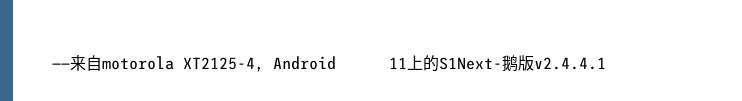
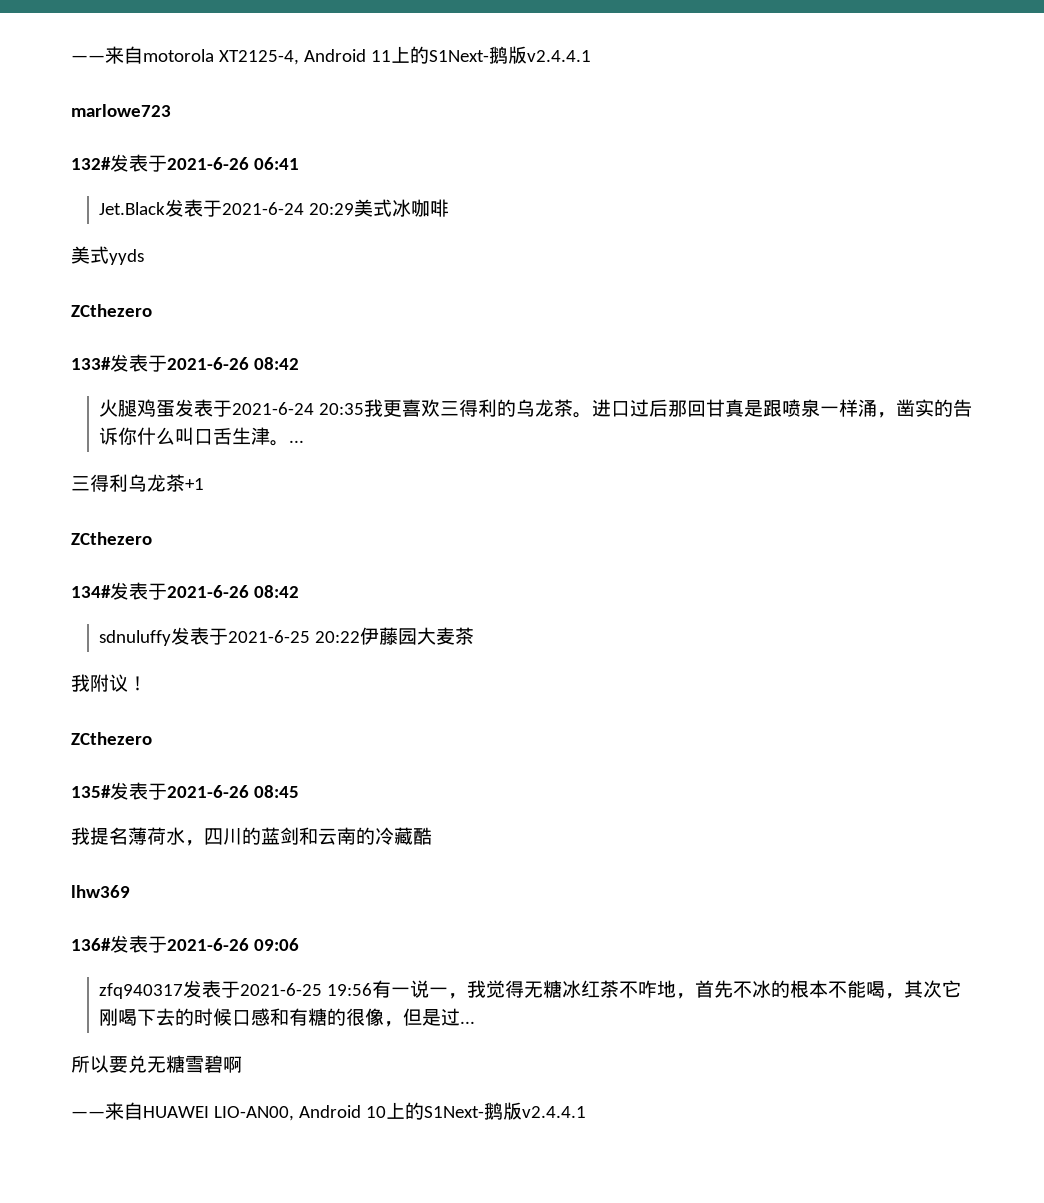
+ marlowe723
+ 132#发表于2021-6-26 06:41
+ Jet.Black发表于2021-6-24 20:29美式冰咖啡
+ 美式yyds
+ ZCthezero
+ 133#发表于2021-6-26 08:42
+ 火腿鸡蛋发表于2021-6-24 20:35我更喜欢三得利的乌龙茶。进口过后那回甘真是跟喷泉一样涌，凿实的告诉你什么叫口舌生津。...
+ 三得利乌龙茶+1
+ ZCthezero
+ 134#发表于2021-6-26 08:42
+ sdnuluffy发表于2021-6-25 20:22伊藤园大麦茶
+ 我附议！
+ ZCthezero
+ 135#发表于2021-6-26 08:45
+ 我提名薄荷水，四川的蓝剑和云南的冷藏酷
+ lhw369
+ 136#发表于2021-6-26 09:06
+ zfq940317发表于2021-6-25 19:56有一说一，我觉得无糖冰红茶不咋地，首先不冰的根本不能喝，其次它刚喝下去的时候口感和有糖的很像，但是过...
+ 所以要兑无糖雪碧啊
+ ——来自HUAWEI LIO-AN00, Android 10上的S1Next-鹅版v2.4.4.1

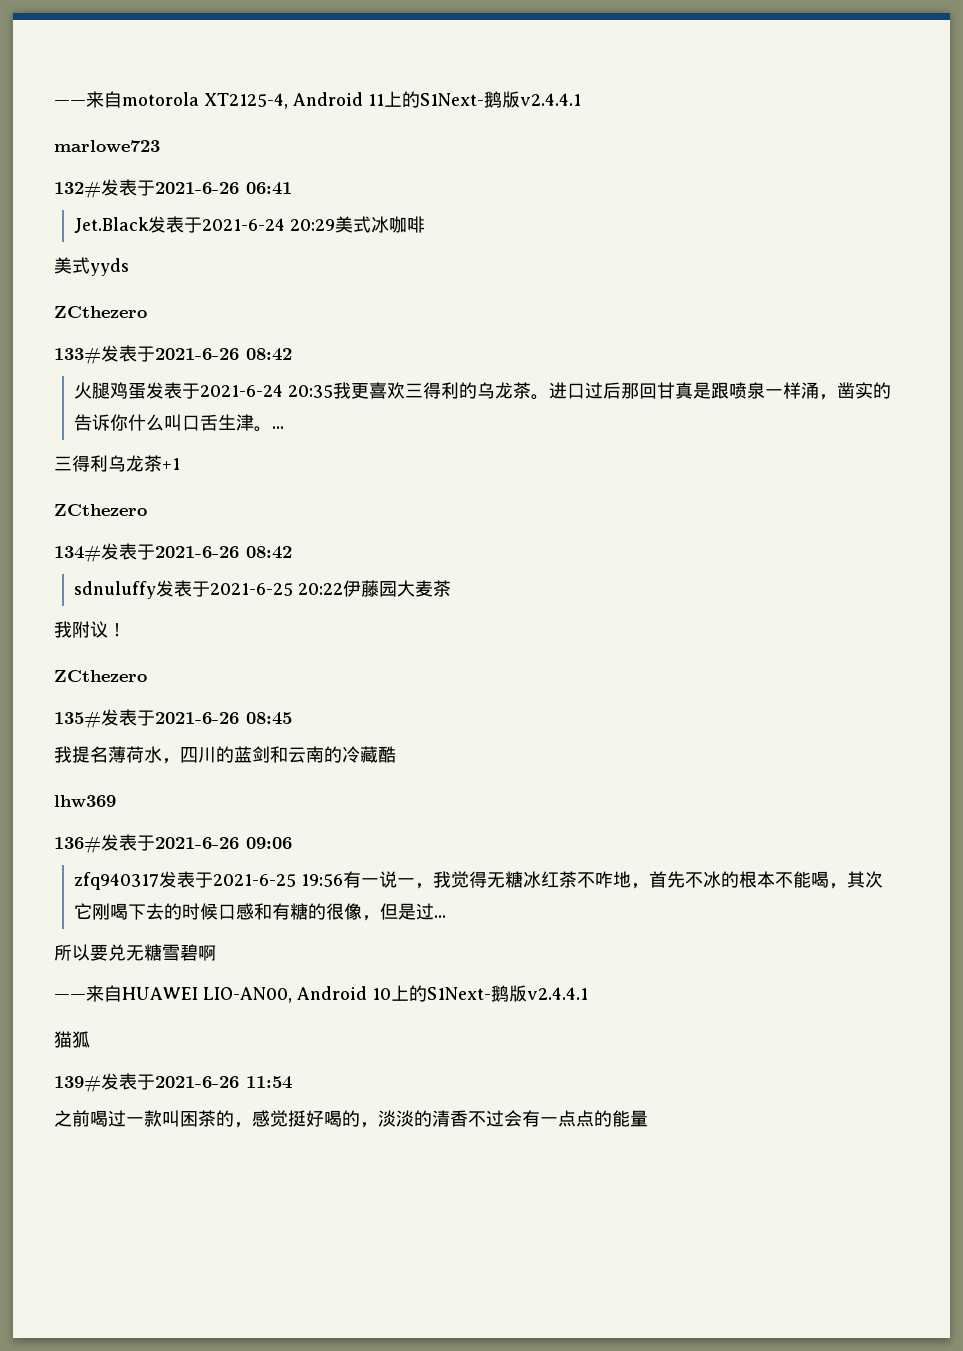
+ 猫狐
+ 139#发表于2021-6-26 11:54
+ 之前喝过一款叫困茶的，感觉挺好喝的，淡淡的清香不过会有一点点的能量

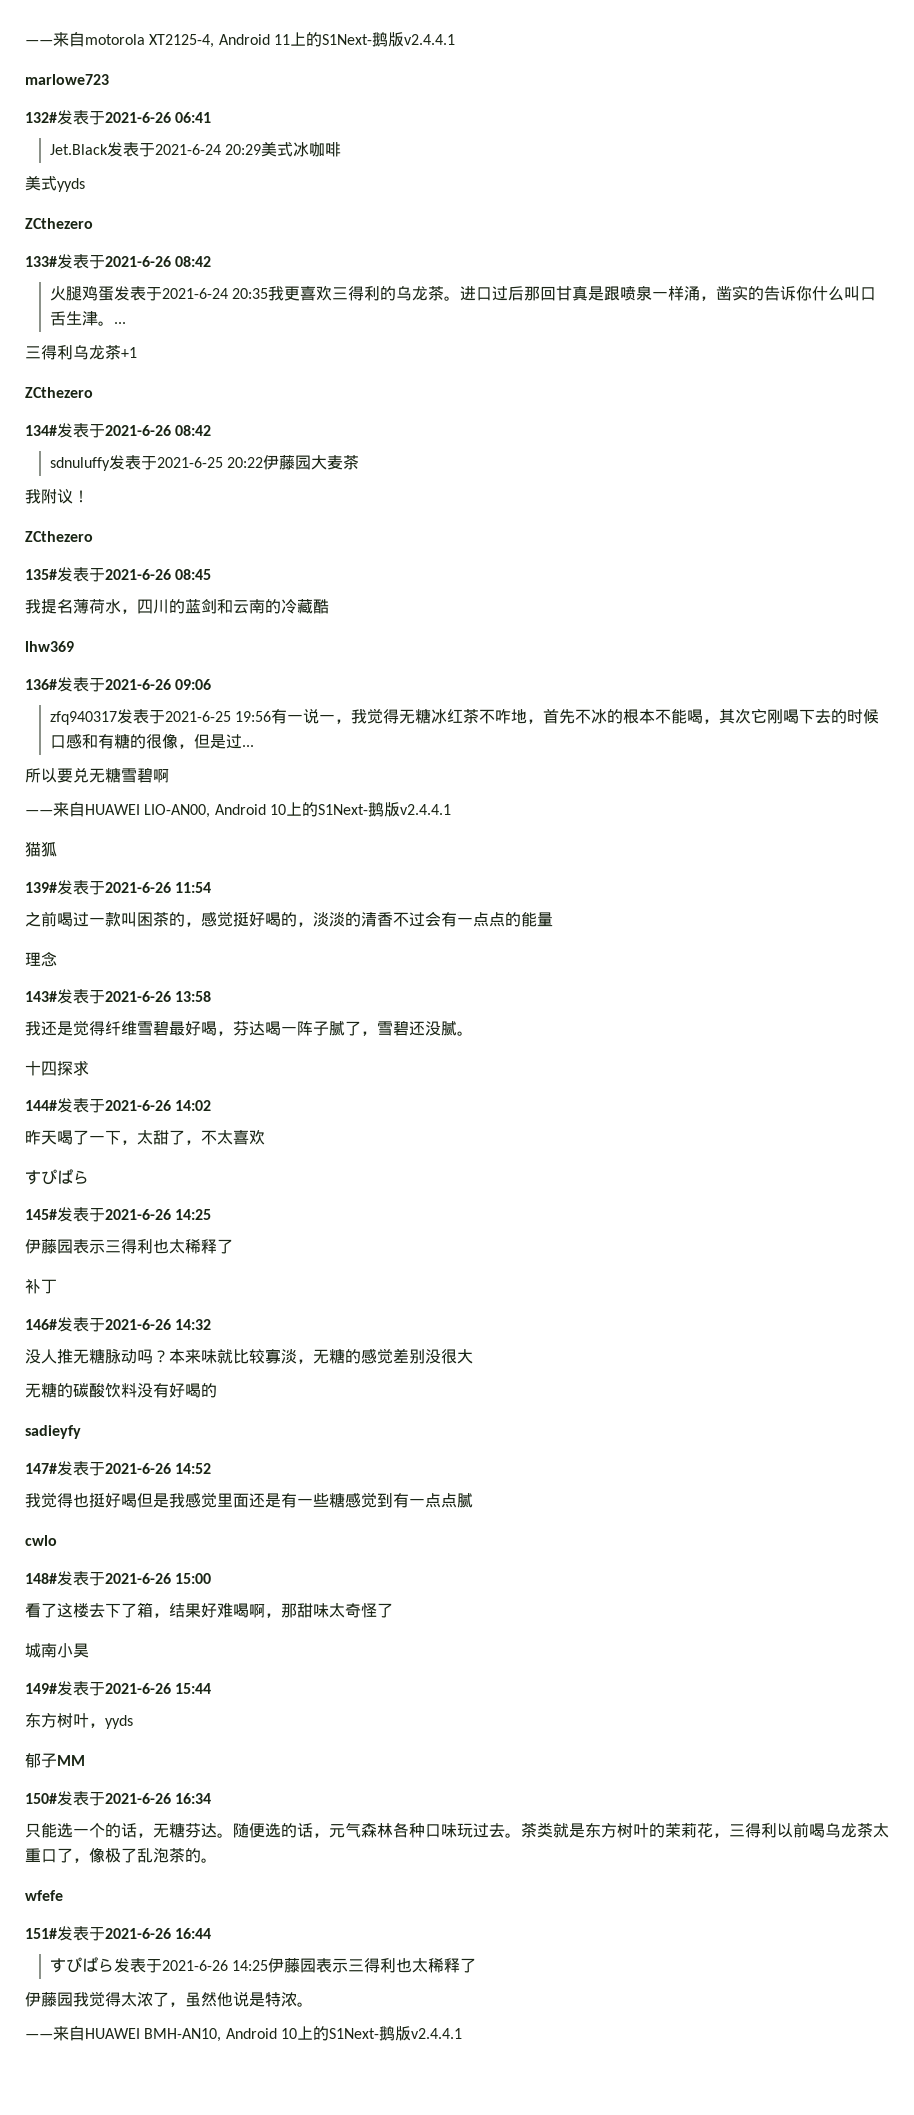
+ 理念
+ 143#发表于2021-6-26 13:58
+ 我还是觉得纤维雪碧最好喝，芬达喝一阵子腻了，雪碧还没腻。
+ 十四探求
+ 144#发表于2021-6-26 14:02
+ 昨天喝了一下，太甜了，不太喜欢
+ すぴぱら
+ 145#发表于2021-6-26 14:25
+ 伊藤园表示三得利也太稀释了
+ 补丁
+ 146#发表于2021-6-26 14:32
+ 没人推无糖脉动吗？本来味就比较寡淡，无糖的感觉差别没很大
+ 无糖的碳酸饮料没有好喝的
+ sadieyfy
+ 147#发表于2021-6-26 14:52
+ 我觉得也挺好喝但是我感觉里面还是有一些糖感觉到有一点点腻
+ cwlo
+ 148#发表于2021-6-26 15:00
+ 看了这楼去下了箱，结果好难喝啊，那甜味太奇怪了
+ 城南小昊
+ 149#发表于2021-6-26 15:44
+ 东方树叶，yyds
+ 郁子MM
+ 150#发表于2021-6-26 16:34
+ 只能选一个的话，无糖芬达。随便选的话，元气森林各种口味玩过去。茶类就是东方树叶的茉莉花，三得利以前喝乌龙茶太重口了，像极了乱泡茶的。
+ wfefe
+ 151#发表于2021-6-26 16:44
+ すぴぱら发表于2021-6-26 14:25伊藤园表示三得利也太稀释了
+ 伊藤园我觉得太浓了，虽然他说是特浓。
+ ——来自HUAWEI BMH-AN10, Android 10上的S1Next-鹅版v2.4.4.1

